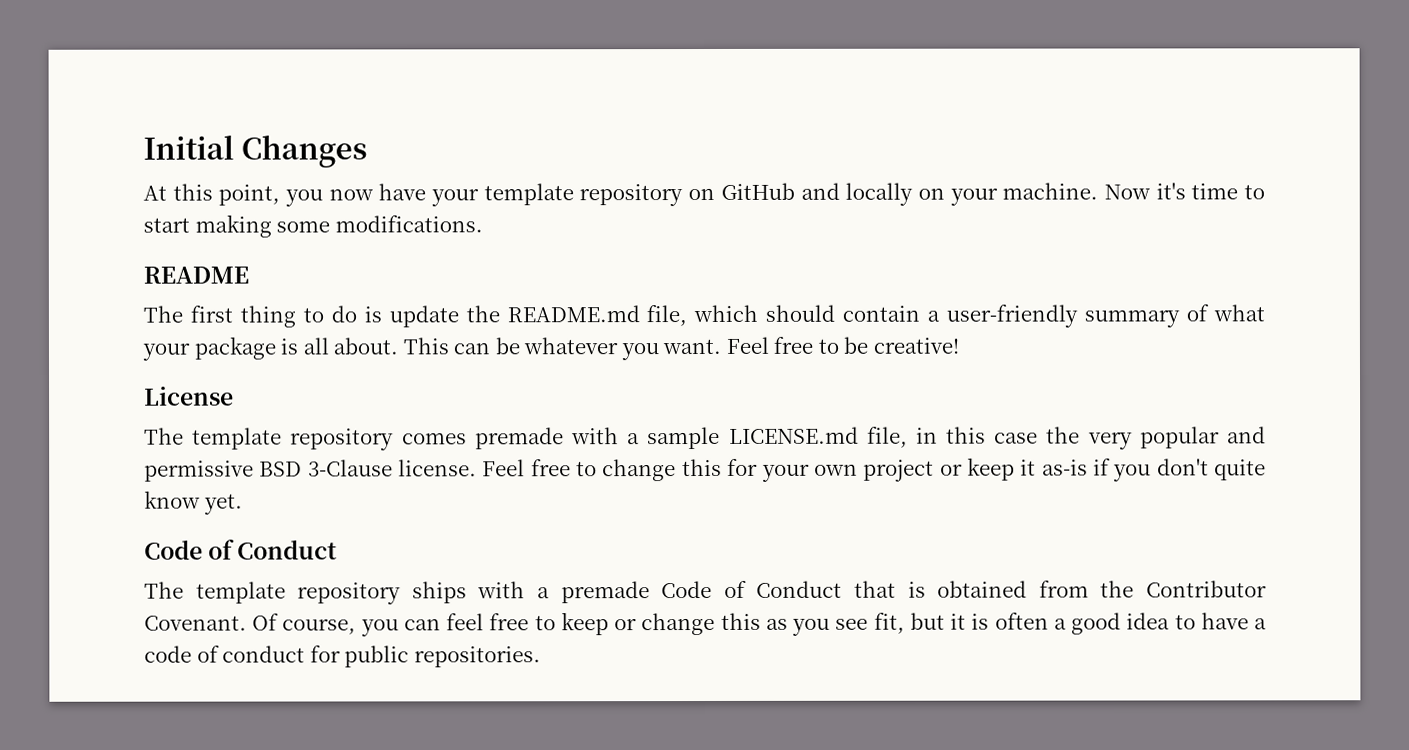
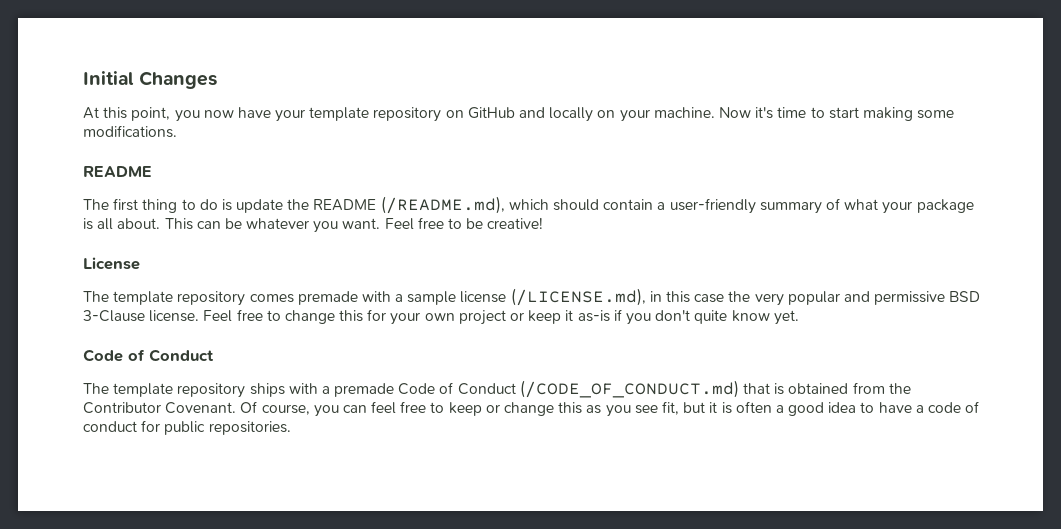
- The first thing to do is update the README.md file, which should contain a user-friendly summary of what your package is all about.
+ The first thing to do is update the README (/README.md), which should contain a user-friendly summary of what your package is all about.
- The template repository comes premade with a sample LICENSE.md file, in this case the very popular and permissive BSD 3-Clause license.
+ The template repository comes premade with a sample license (/LICENSE.md), in this case the very popular and permissive BSD 3-Clause license.
- The template repository ships with a premade Code of Conduct that is obtained from the Contributor Covenant.
+ The template repository ships with a premade Code of Conduct (/CODE_OF_CONDUCT.md) that is obtained from the Contributor Covenant.

